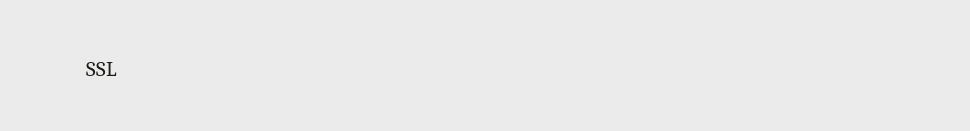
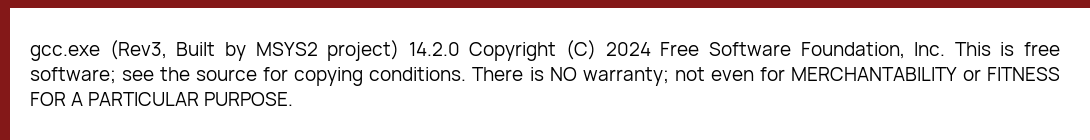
- SSL
+ gcc.exe (Rev3, Built by MSYS2 project) 14.2.0 Copyright (C) 2024 Free Software Foundation, Inc. This is free software; see the source for copying conditions. There is NO warranty; not even for MERCHANTABILITY or FITNESS FOR A PARTICULAR PURPOSE.

